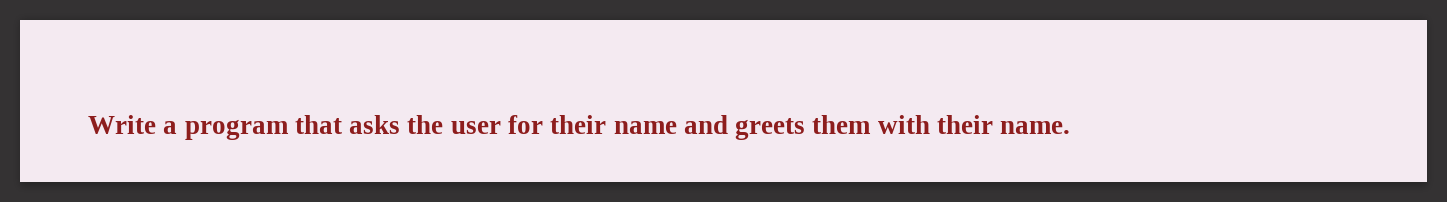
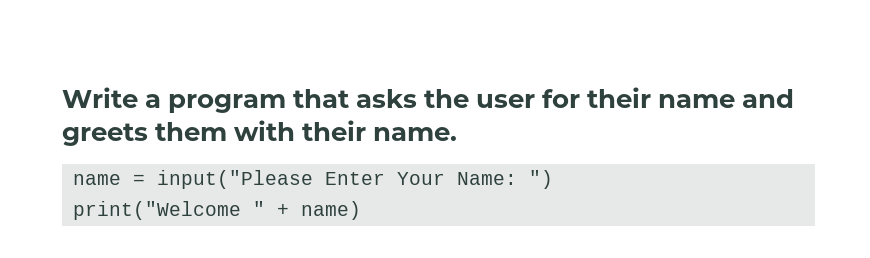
+ name = input("Please Enter Your Name: ")
+ print("Welcome " + name)

